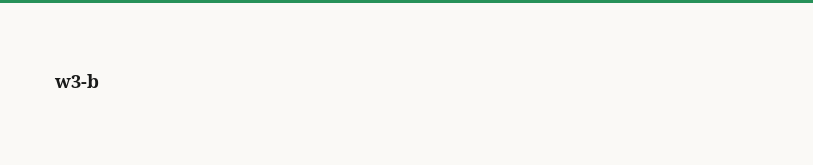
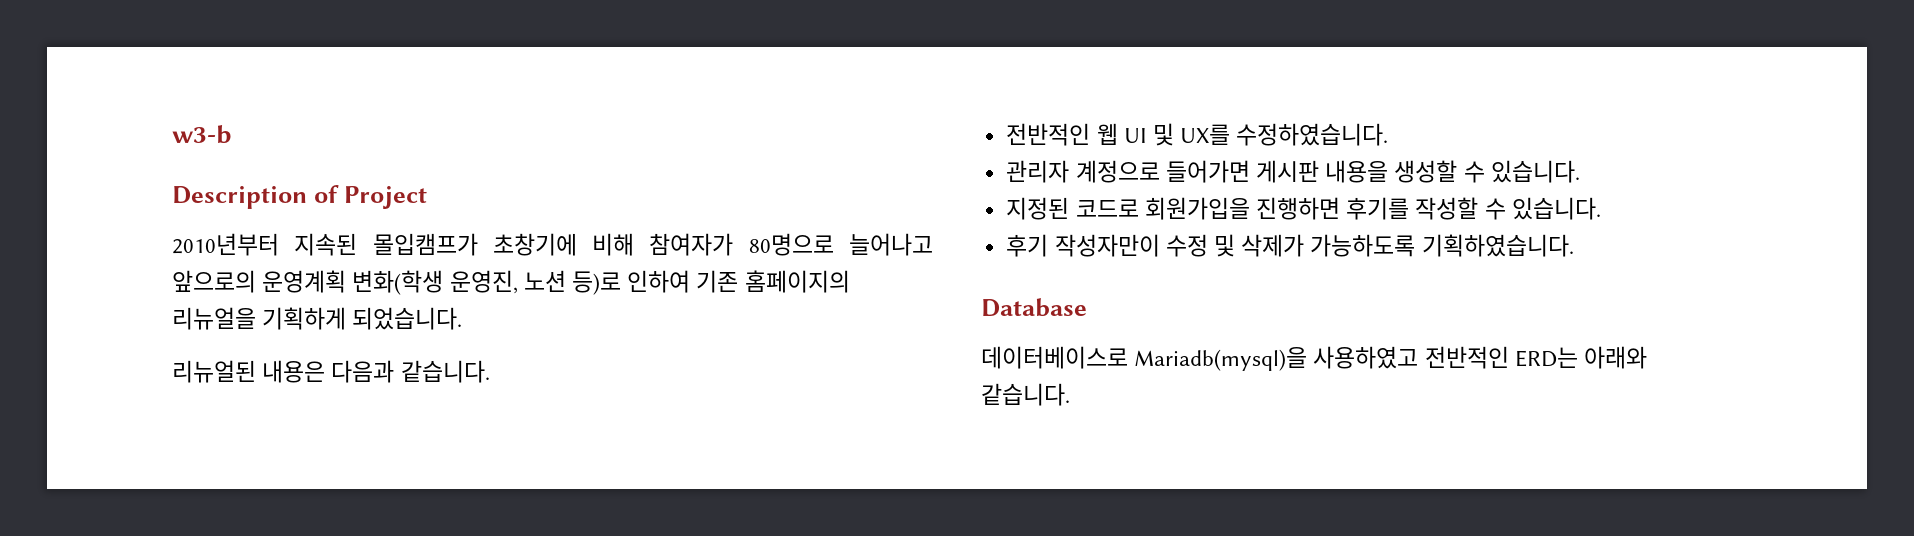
+ Description of Project
+ 2010년부터 지속된 몰입캠프가 초창기에 비해 참여자가 80명으로 늘어나고 앞으로의 운영계획 변화(학생 운영진, 노션 등)로 인하여 기존 홈페이지의 리뉴얼을 기획하게 되었습니다.
+ 리뉴얼된 내용은 다음과 같습니다.
+ 전반적인 웹 UI 및 UX를 수정하였습니다.
+ 관리자 계정으로 들어가면 게시판 내용을 생성할 수 있습니다.
+ 지정된 코드로 회원가입을 진행하면 후기를 작성할 수 있습니다.
+ 후기 작성자만이 수정 및 삭제가 가능하도록 기획하였습니다.
+ Database
+ 데이터베이스로 Mariadb(mysql)을 사용하였고 전반적인 ERD는 아래와 같습니다.

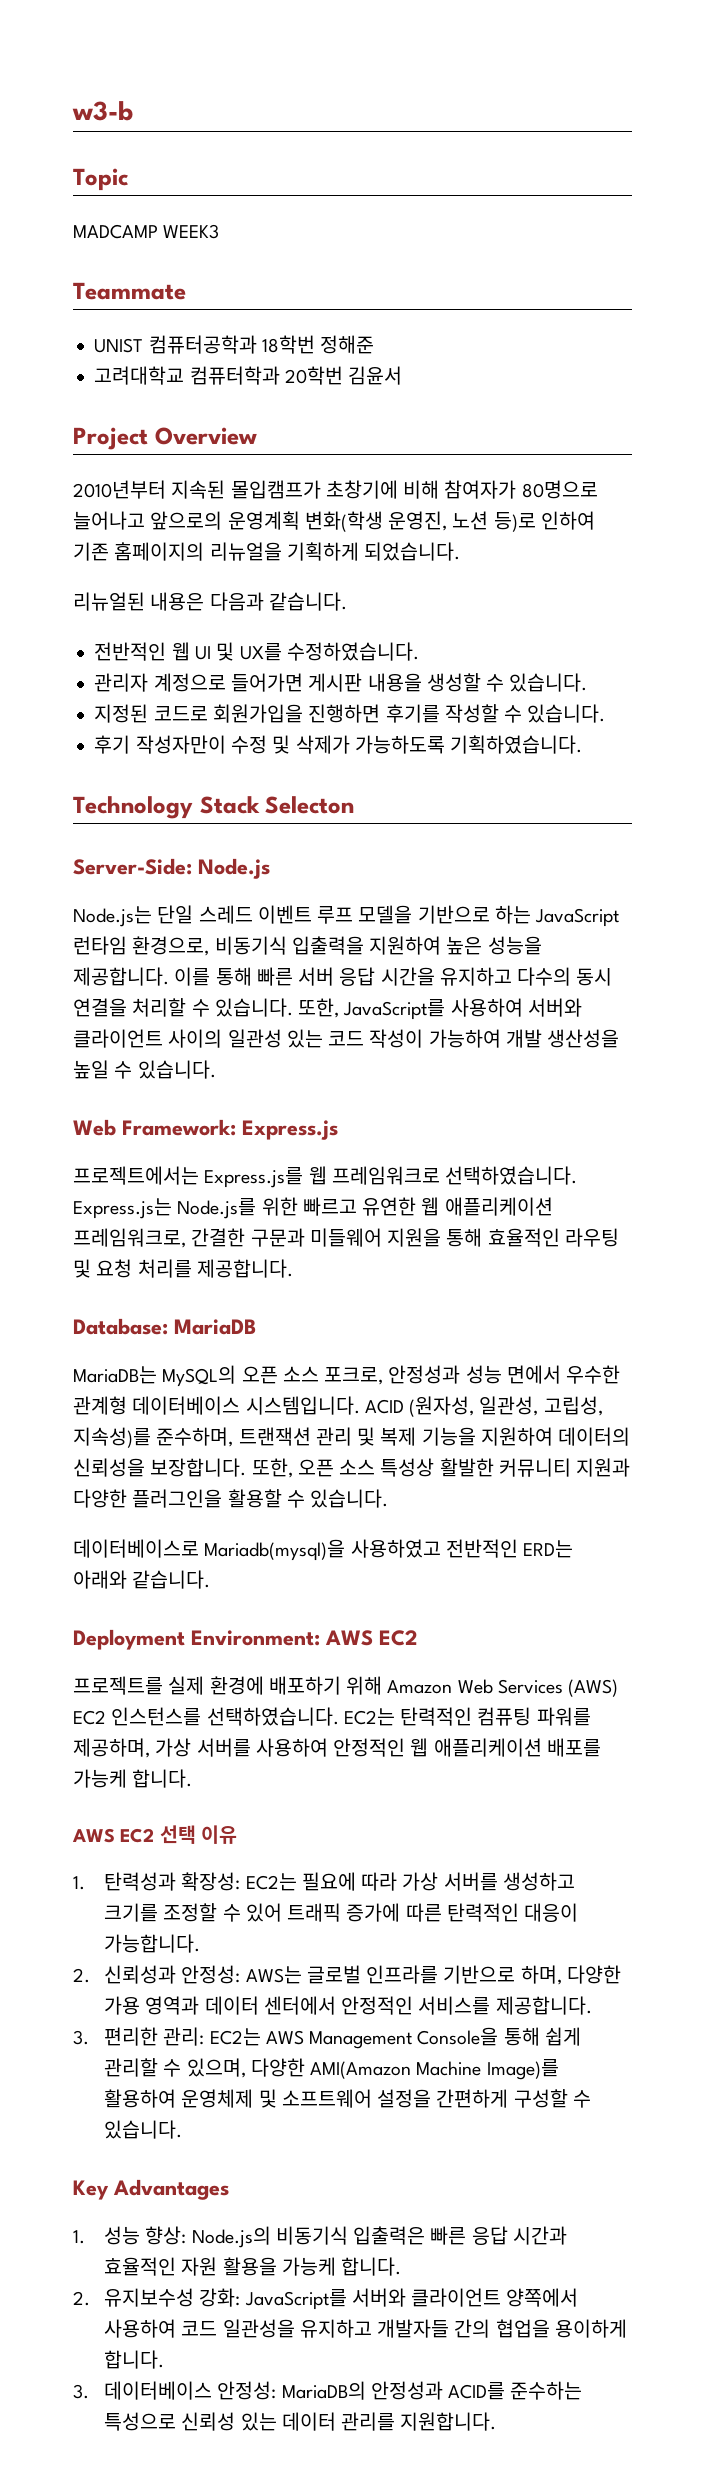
- Description of Project
+ Topic
+ MADCAMP WEEK3
+ Teammate
+ UNIST 컴퓨터공학과 18학번 정해준
+ 고려대학교 컴퓨터학과 20학번 김윤서
+ Project Overview
- Database
+ Technology Stack Selecton
+ Server-Side: Node.js
+ Node.js는 단일 스레드 이벤트 루프 모델을 기반으로 하는 JavaScript 런타임 환경으로, 비동기식 입출력을 지원하여 높은 성능을 제공합니다. 이를 통해 빠른 서버 응답 시간을 유지하고 다수의 동시 연결을 처리할 수 있습니다. 또한, JavaScript를 사용하여 서버와 클라이언트 사이의 일관성 있는 코드 작성이 가능하여 개발 생산성을 높일 수 있습니다.
+ Web Framework: Express.js
+ 프로젝트에서는 Express.js를 웹 프레임워크로 선택하였습니다. Express.js는 Node.js를 위한 빠르고 유연한 웹 애플리케이션 프레임워크로, 간결한 구문과 미들웨어 지원을 통해 효율적인 라우팅 및 요청 처리를 제공합니다.
+ Database: MariaDB
+ MariaDB는 MySQL의 오픈 소스 포크로, 안정성과 성능 면에서 우수한 관계형 데이터베이스 시스템입니다. ACID (원자성, 일관성, 고립성, 지속성)를 준수하며, 트랜잭션 관리 및 복제 기능을 지원하여 데이터의 신뢰성을 보장합니다. 또한, 오픈 소스 특성상 활발한 커뮤니티 지원과 다양한 플러그인을 활용할 수 있습니다.
+ Deployment Environment: AWS EC2
+ 프로젝트를 실제 환경에 배포하기 위해 Amazon Web Services (AWS) EC2 인스턴스를 선택하였습니다. EC2는 탄력적인 컴퓨팅 파워를 제공하며, 가상 서버를 사용하여 안정적인 웹 애플리케이션 배포를 가능케 합니다.
+ AWS EC2 선택 이유
+ 1. 탄력성과 확장성: EC2는 필요에 따라 가상 서버를 생성하고 크기를 조정할 수 있어 트래픽 증가에 따른 탄력적인 대응이 가능합니다.
+ 2. 신뢰성과 안정성: AWS는 글로벌 인프라를 기반으로 하며, 다양한 가용 영역과 데이터 센터에서 안정적인 서비스를 제공합니다.
+ 3. 편리한 관리: EC2는 AWS Management Console을 통해 쉽게 관리할 수 있으며, 다양한 AMI(Amazon Machine Image)를 활용하여 운영체제 및 소프트웨어 설정을 간편하게 구성할 수 있습니다.
+ Key Advantages
+ 1. 성능 향상: Node.js의 비동기식 입출력은 빠른 응답 시간과 효율적인 자원 활용을 가능케 합니다.
+ 2. 유지보수성 강화: JavaScript를 서버와 클라이언트 양쪽에서 사용하여 코드 일관성을 유지하고 개발자들 간의 협업을 용이하게 합니다.
+ 3. 데이터베이스 안정성: MariaDB의 안정성과 ACID를 준수하는 특성으로 신뢰성 있는 데이터 관리를 지원합니다.

